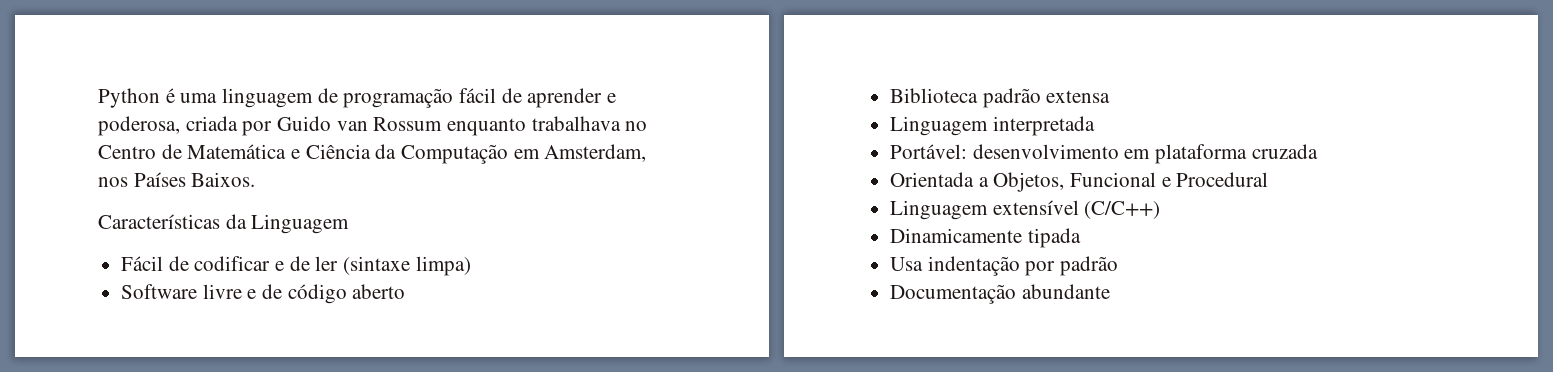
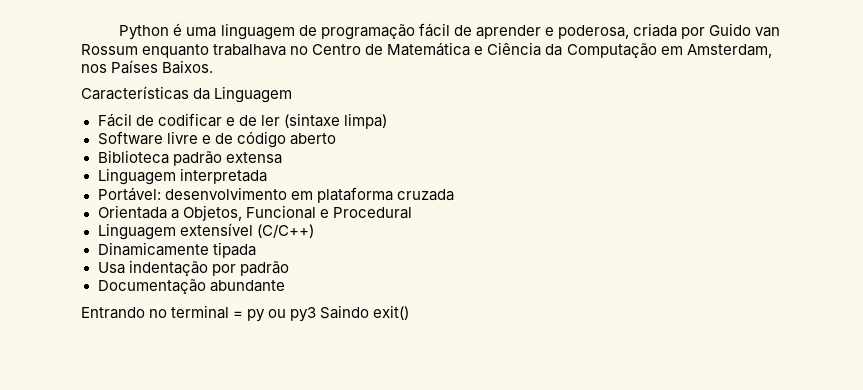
+ Entrando no terminal = py ou py3 Saindo exit()

